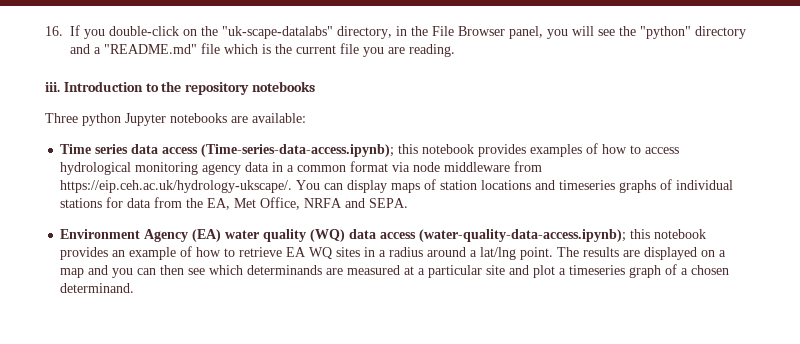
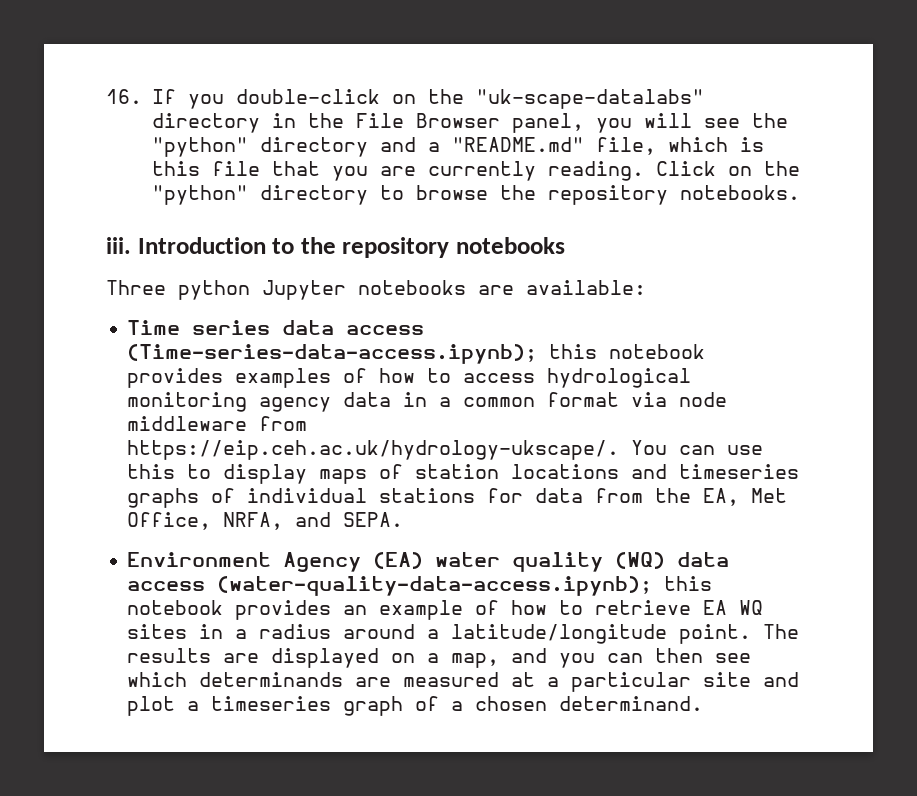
- 16. If you double-click on the "uk-scape-datalabs" directory, in the File Browser panel, you will see the "python" directory and a "README.md" file which is the current file you are reading.
+ 16. If you double-click on the "uk-scape-datalabs" directory in the File Browser panel, you will see the "python" directory and a "README.md" file, which is this file that you are currently reading. Click on the "python" directory to browse the repository notebooks.
- Time series data access (Time-series-data-access.ipynb); this notebook provides examples of how to access hydrological monitoring agency data in a common format via node middleware from https://eip.ceh.ac.uk/hydrology-ukscape/. You can display maps of station locations and timeseries graphs of individual stations for data from the EA, Met Office, NRFA and SEPA.
+ Time series data access (Time-series-data-access.ipynb); this notebook provides examples of how to access hydrological monitoring agency data in a common format via node middleware from https://eip.ceh.ac.uk/hydrology-ukscape/. You can use this to display maps of station locations and timeseries graphs of individual stations for data from the EA, Met Office, NRFA, and SEPA.
- Environment Agency (EA) water quality (WQ) data access (water-quality-data-access.ipynb); this notebook provides an example of how to retrieve EA WQ sites in a radius around a lat/lng point.
+ Environment Agency (EA) water quality (WQ) data access (water-quality-data-access.ipynb); this notebook provides an example of how to retrieve EA WQ sites in a radius around a latitude/longitude point.
- The results are displayed on a map and you can then see which determinands are measured at a particular site and plot a timeseries graph of a chosen determinand.
+ The results are displayed on a map, and you can then see which determinands are measured at a particular site and plot a timeseries graph of a chosen determinand.

